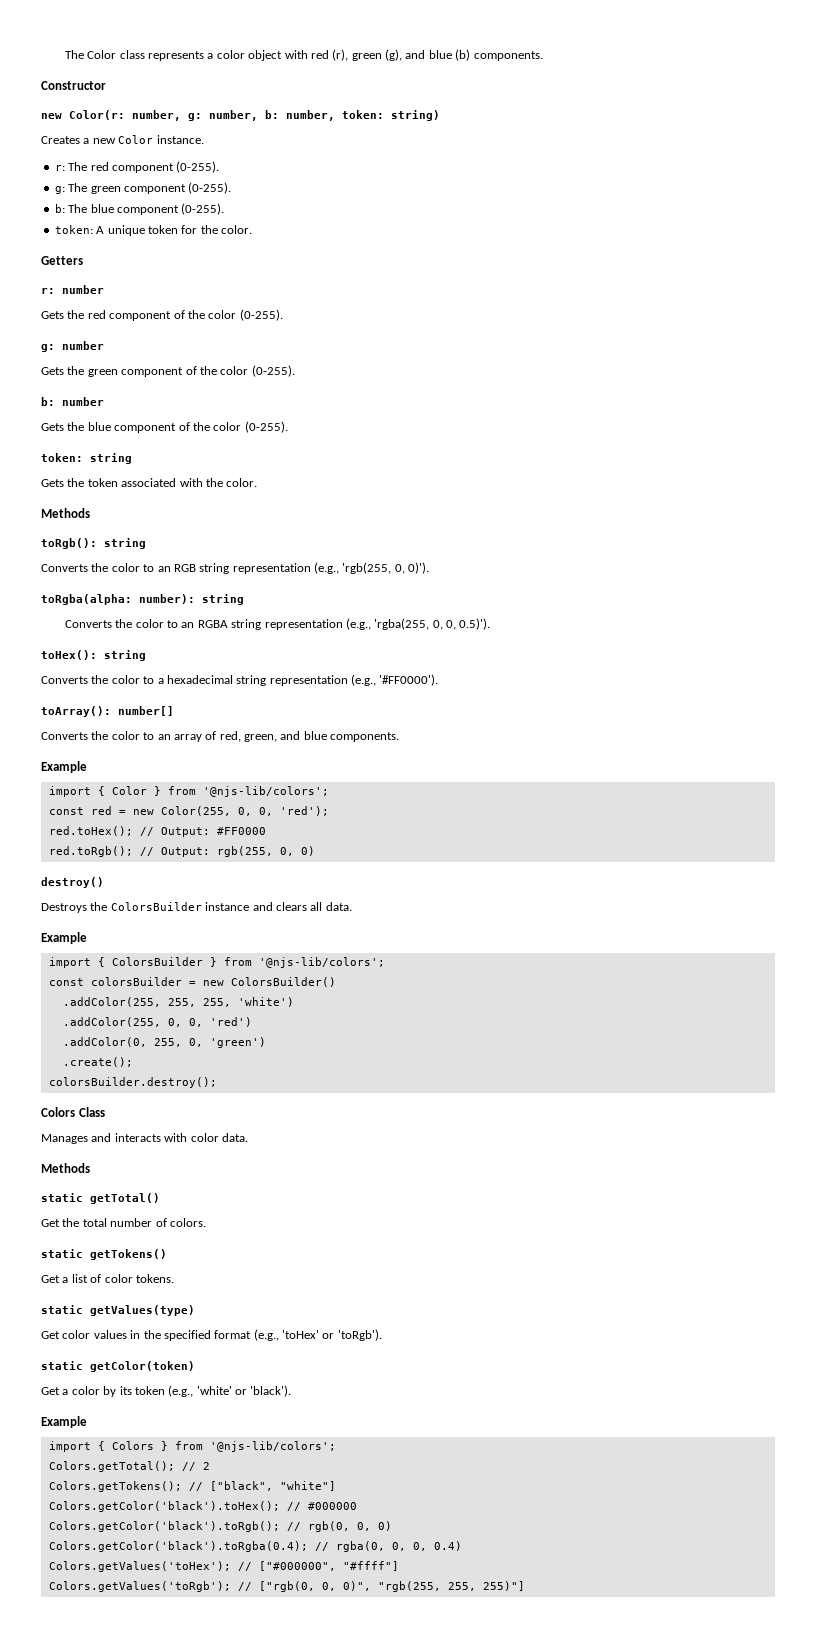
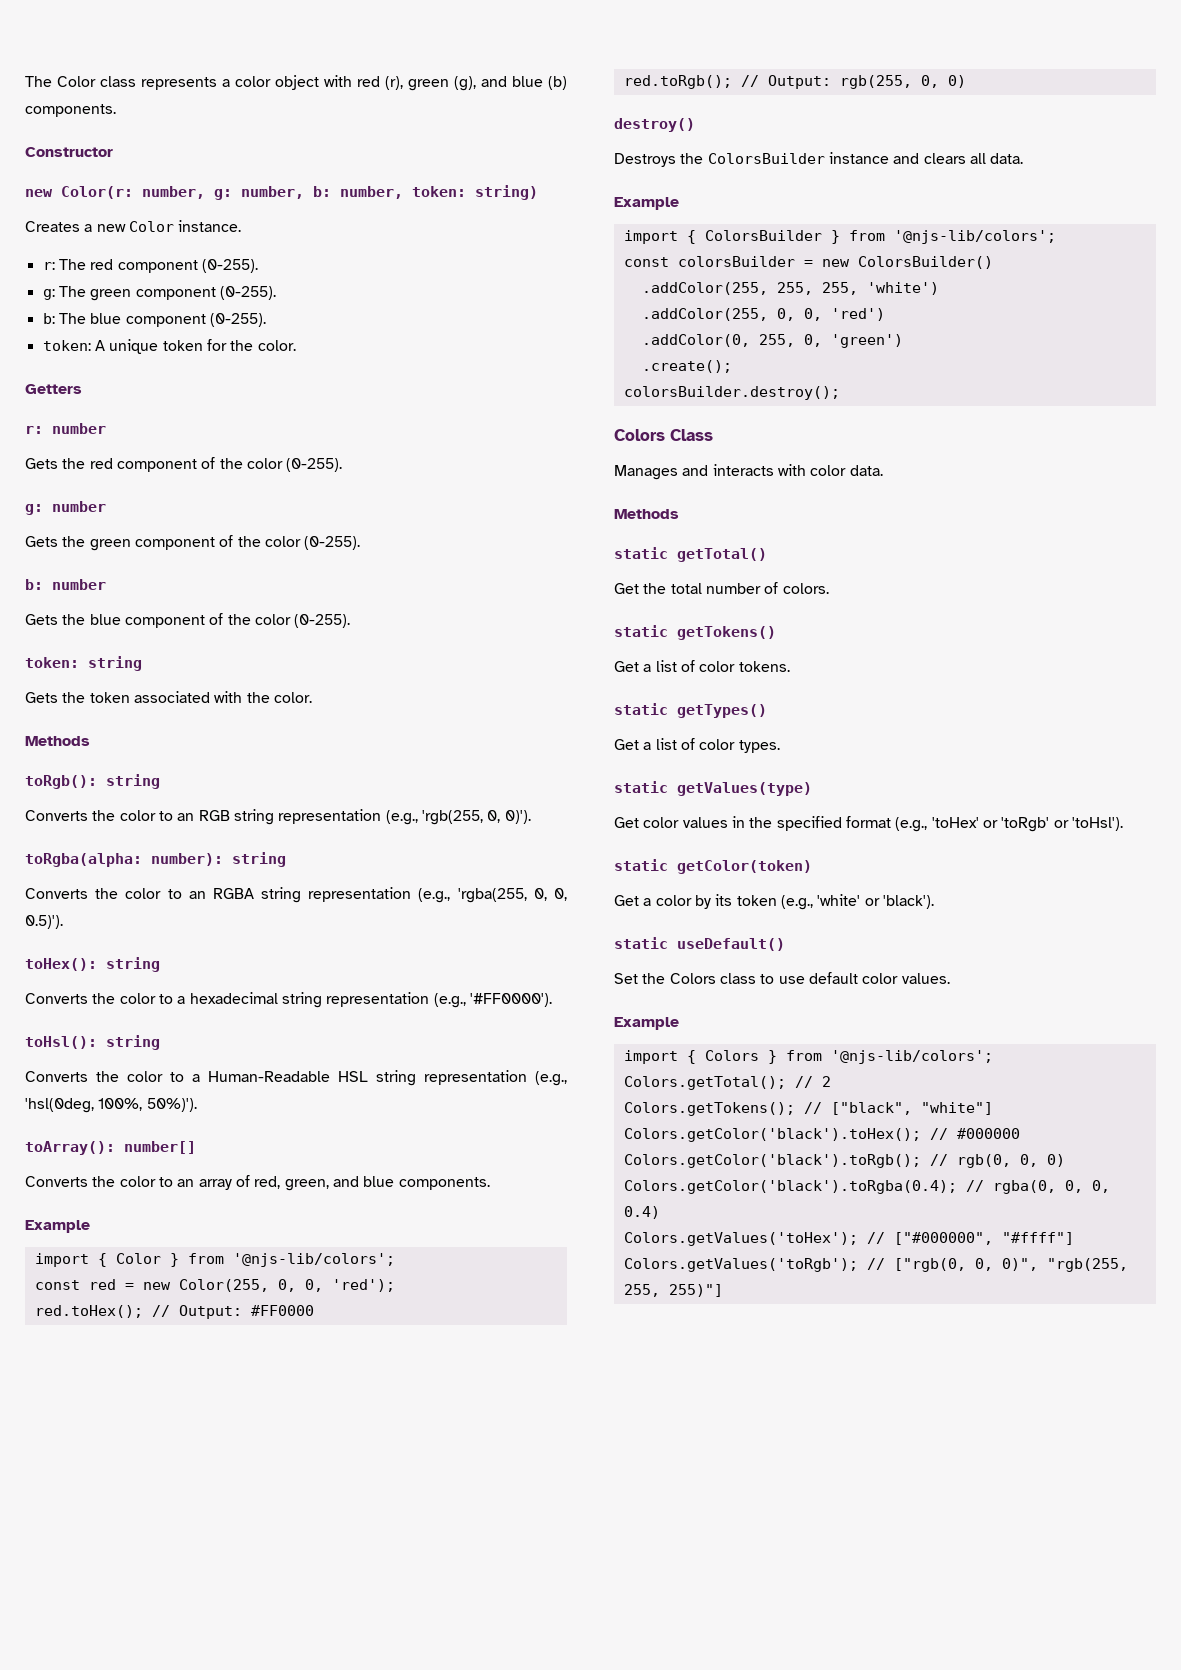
+ toHsl(): string
+ Converts the color to a Human-Readable HSL string representation (e.g., 'hsl(0deg, 100%, 50%)').
+ static getTypes()
+ Get a list of color types.
- Get color values in the specified format (e.g., 'toHex' or 'toRgb').
+ Get color values in the specified format (e.g., 'toHex' or 'toRgb' or 'toHsl').
+ static useDefault()
+ Set the Colors class to use default color values.

